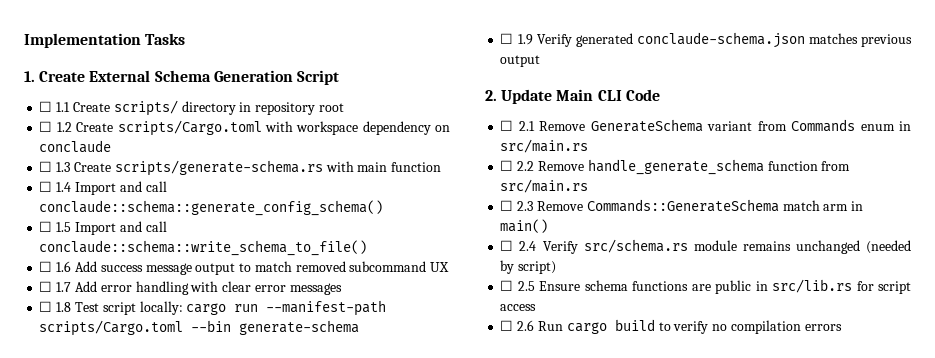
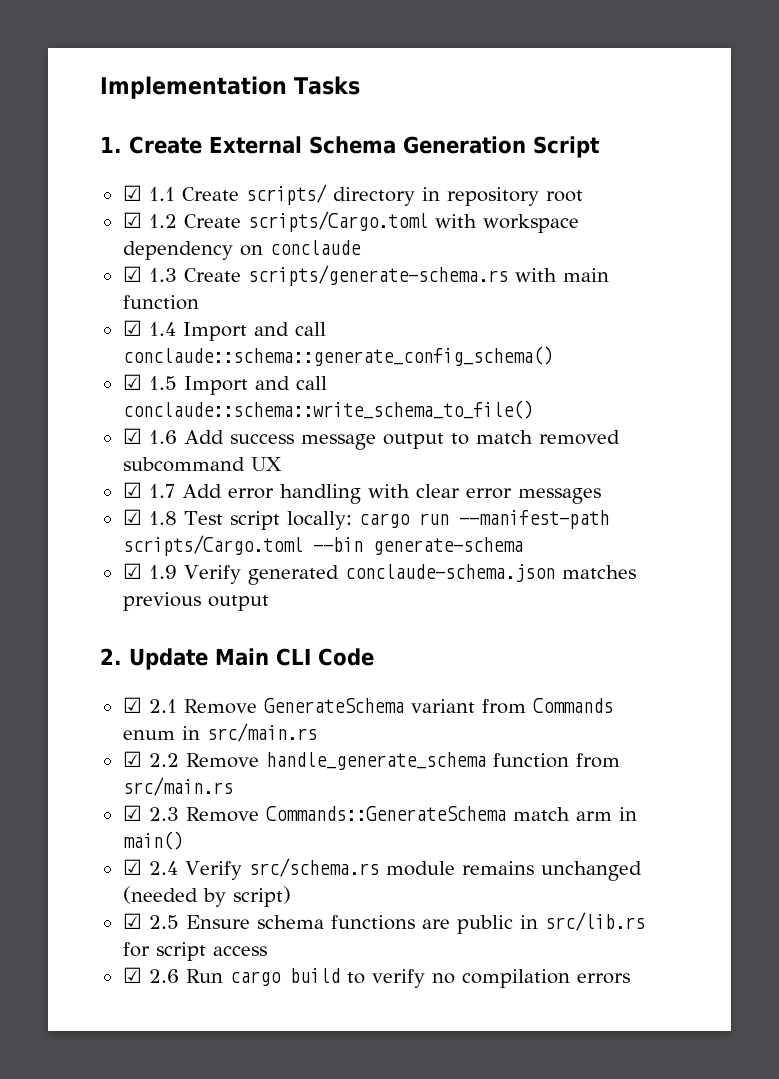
- ☐ 1.1 Create scripts/ directory in repository root
+ ☑ 1.1 Create scripts/ directory in repository root
- ☐ 1.2 Create scripts/Cargo.toml with workspace dependency on conclaude
+ ☑ 1.2 Create scripts/Cargo.toml with workspace dependency on conclaude
- ☐ 1.3 Create scripts/generate-schema.rs with main function
+ ☑ 1.3 Create scripts/generate-schema.rs with main function
- ☐ 1.4 Import and call conclaude::schema::generate_config_schema()
+ ☑ 1.4 Import and call conclaude::schema::generate_config_schema()
- ☐ 1.5 Import and call conclaude::schema::write_schema_to_file()
+ ☑ 1.5 Import and call conclaude::schema::write_schema_to_file()
- ☐ 1.6 Add success message output to match removed subcommand UX
+ ☑ 1.6 Add success message output to match removed subcommand UX
- ☐ 1.7 Add error handling with clear error messages
+ ☑ 1.7 Add error handling with clear error messages
- ☐ 1.8 Test script locally: cargo run --manifest-path scripts/Cargo.toml --bin generate-schema
+ ☑ 1.8 Test script locally: cargo run --manifest-path scripts/Cargo.toml --bin generate-schema
- ☐ 1.9 Verify generated conclaude-schema.json matches previous output
+ ☑ 1.9 Verify generated conclaude-schema.json matches previous output
- ☐ 2.1 Remove GenerateSchema variant from Commands enum in src/main.rs
+ ☑ 2.1 Remove GenerateSchema variant from Commands enum in src/main.rs
- ☐ 2.2 Remove handle_generate_schema function from src/main.rs
+ ☑ 2.2 Remove handle_generate_schema function from src/main.rs
- ☐ 2.3 Remove Commands::GenerateSchema match arm in main()
+ ☑ 2.3 Remove Commands::GenerateSchema match arm in main()
- ☐ 2.4 Verify src/schema.rs module remains unchanged (needed by script)
+ ☑ 2.4 Verify src/schema.rs module remains unchanged (needed by script)
- ☐ 2.5 Ensure schema functions are public in src/lib.rs for script access
+ ☑ 2.5 Ensure schema functions are public in src/lib.rs for script access
- ☐ 2.6 Run cargo build to verify no compilation errors
+ ☑ 2.6 Run cargo build to verify no compilation errors

